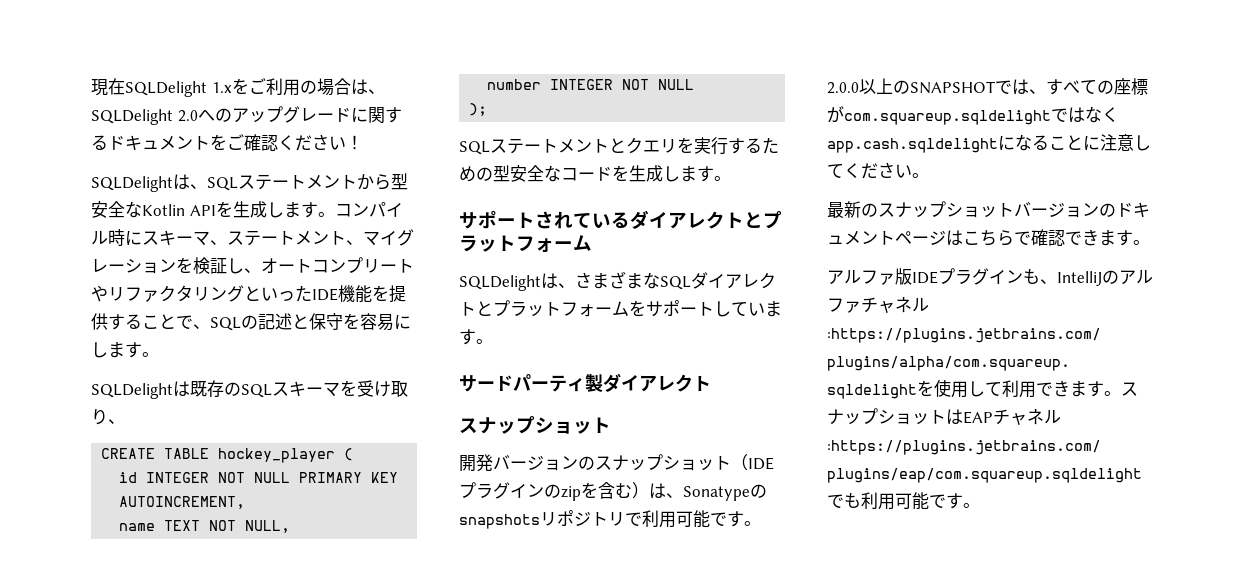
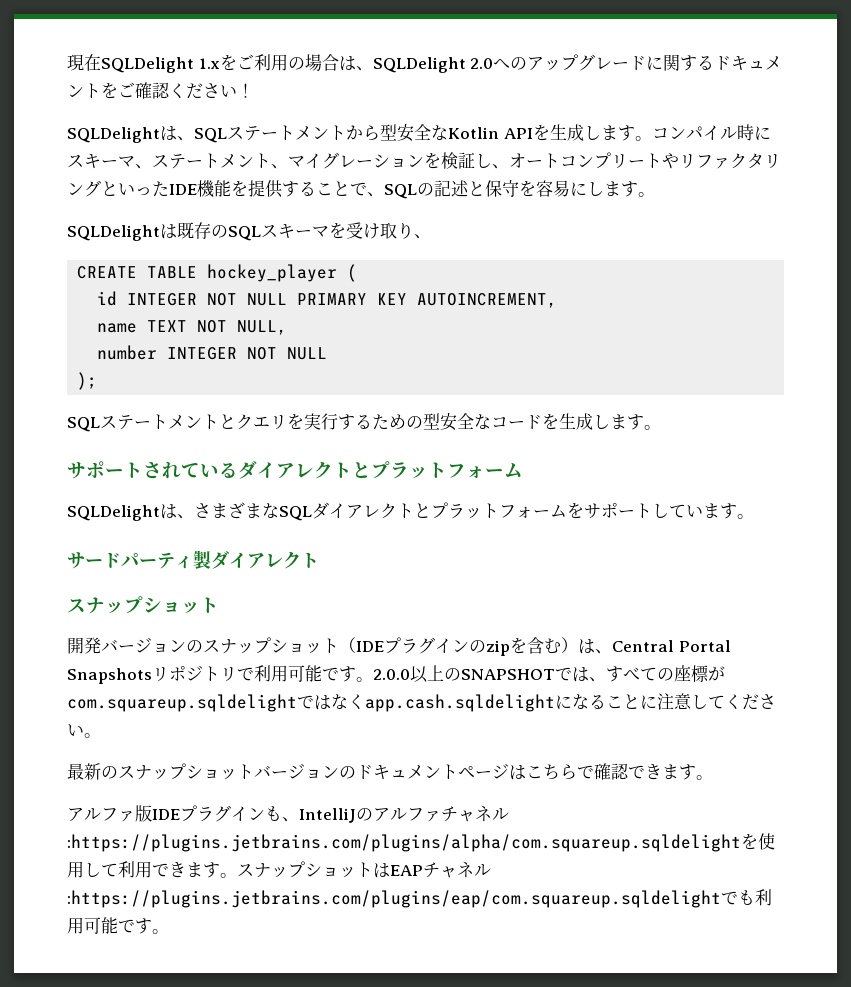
- 開発バージョンのスナップショット（IDEプラグインのzipを含む）は、Sonatypeのsnapshotsリポジトリで利用可能です。
+ 開発バージョンのスナップショット（IDEプラグインのzipを含む）は、Central Portal Snapshotsリポジトリで利用可能です。

